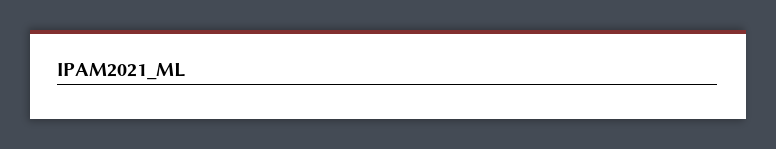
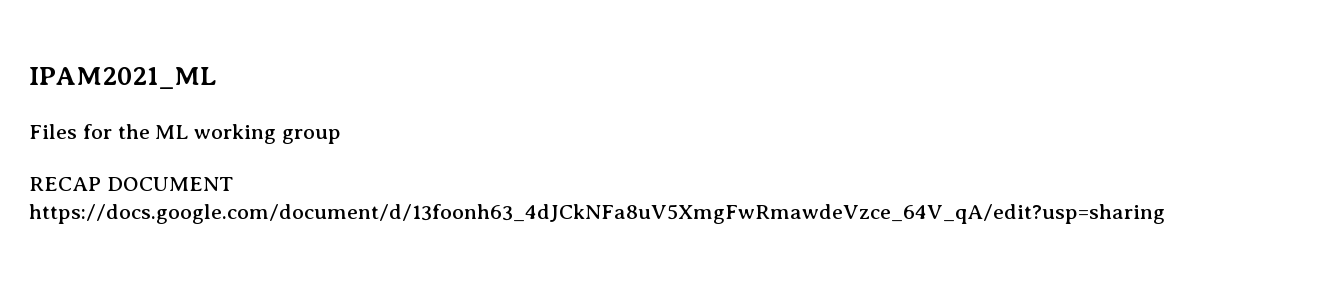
+ Files for the ML working group
+ RECAP DOCUMENT https://docs.google.com/document/d/13foonh63_4dJCkNFa8uV5XmgFwRmawdeVzce_64V_qA/edit?usp=sharing

